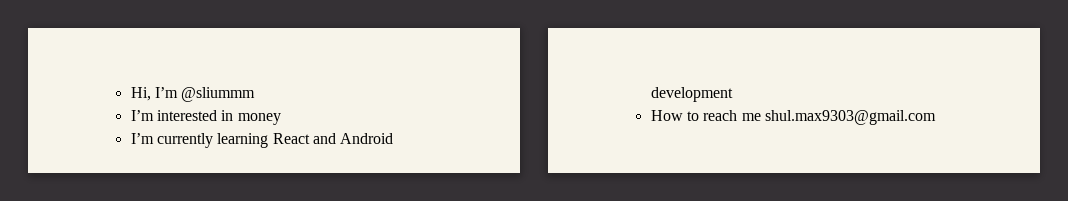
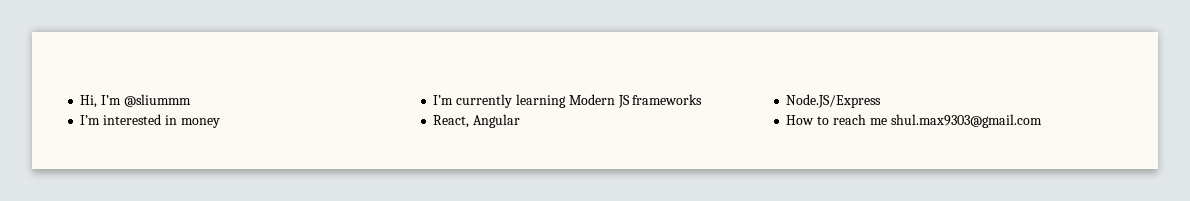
- I’m currently learning React and Android development
+ I’m currently learning Modern JS frameworks
+ React, Angular
+ Node.JS/Express

